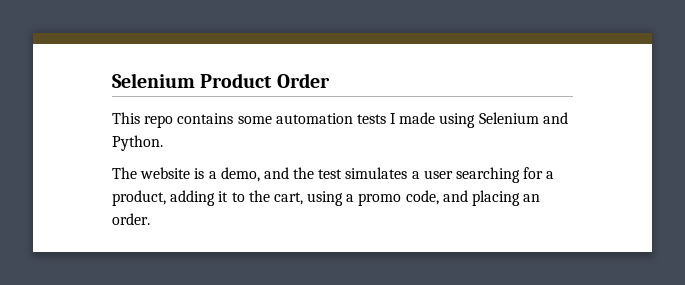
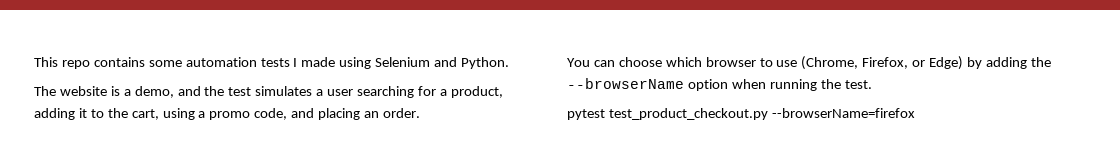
- Selenium Product Order
+ You can choose which browser to use (Chrome, Firefox, or Edge) by adding the --browserName option when running the test.
+ pytest test_product_checkout.py --browserName=firefox

